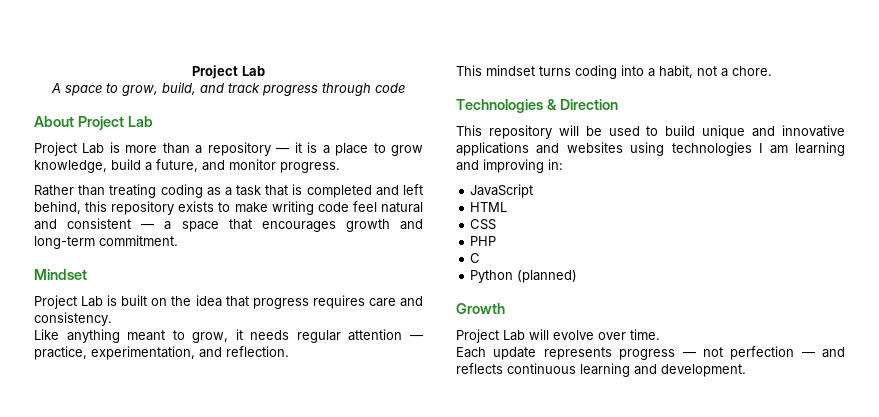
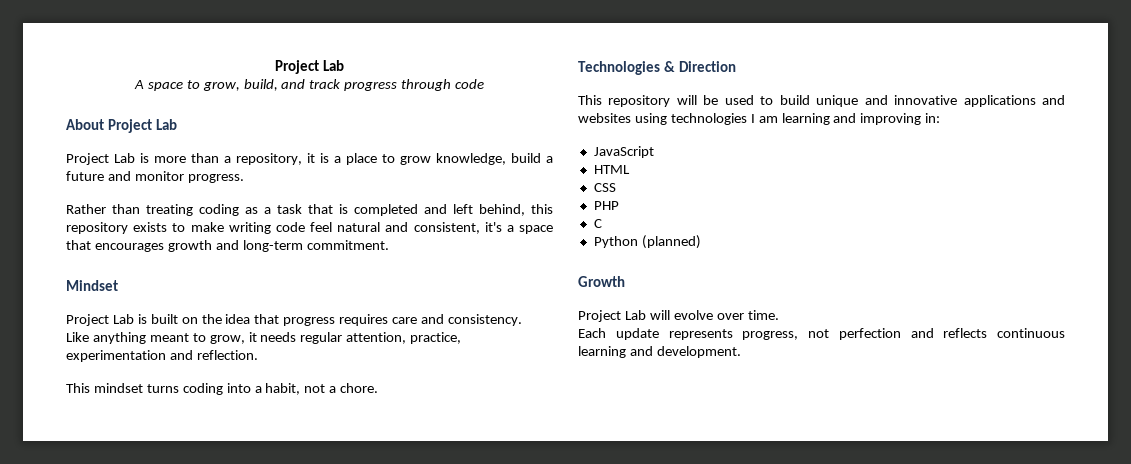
- Project Lab is more than a repository — it is a place to grow knowledge, build a future, and monitor progress.
+ Project Lab is more than a repository, it is a place to grow knowledge, build a future and monitor progress.
- Rather than treating coding as a task that is completed and left behind, this repository exists to make writing code feel natural and consistent — a space that encourages growth and long-term commitment.
+ Rather than treating coding as a task that is completed and left behind, this repository exists to make writing code feel natural and consistent, it's a space that encourages growth and long-term commitment.
- Like anything meant to grow, it needs regular attention — practice, experimentation, and reflection.
+ Like anything meant to grow, it needs regular attention, practice, experimentation and reflection.
- Each update represents progress — not perfection — and reflects continuous learning and development.
+ Each update represents progress, not perfection and reflects continuous learning and development.

